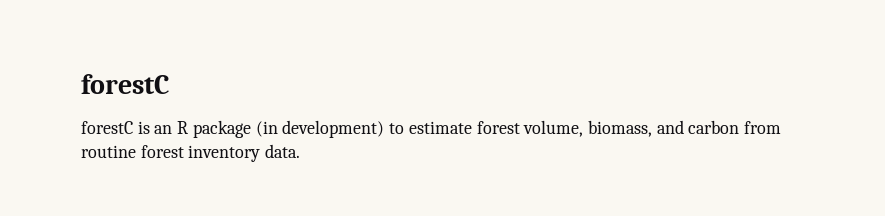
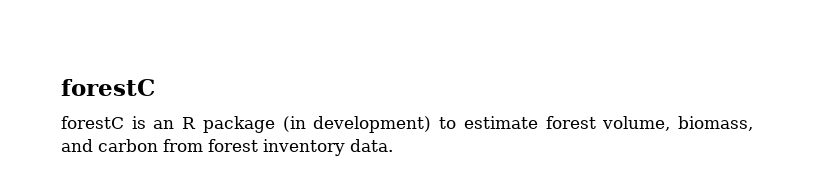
- forestC is an R package (in development) to estimate forest volume, biomass, and carbon from routine forest inventory data.
+ forestC is an R package (in development) to estimate forest volume, biomass, and carbon from forest inventory data.

